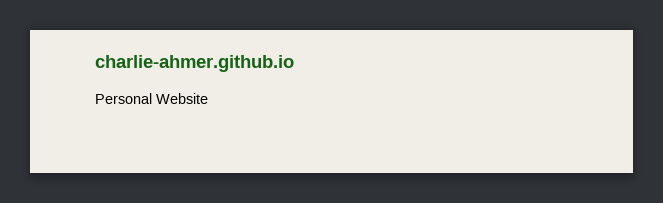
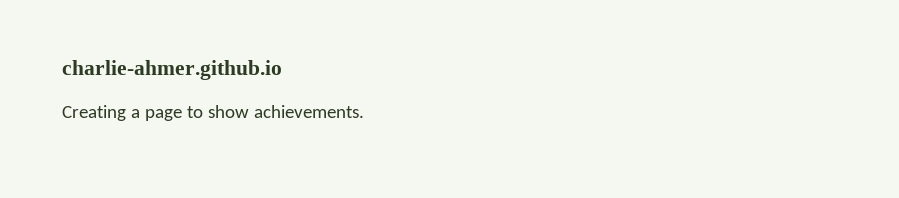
- Personal Website
+ Creating a page to show achievements.

